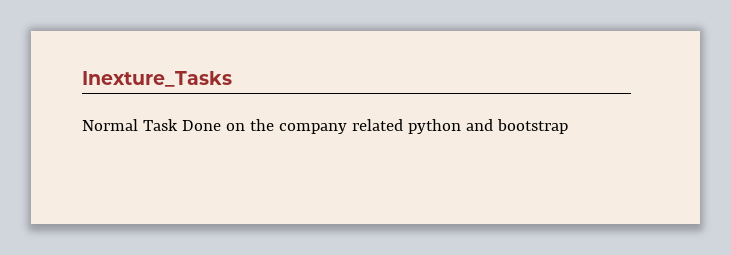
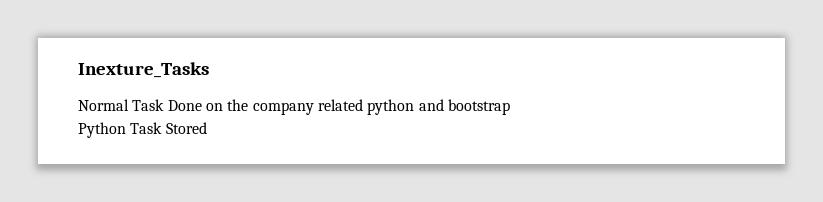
+ Python Task Stored

